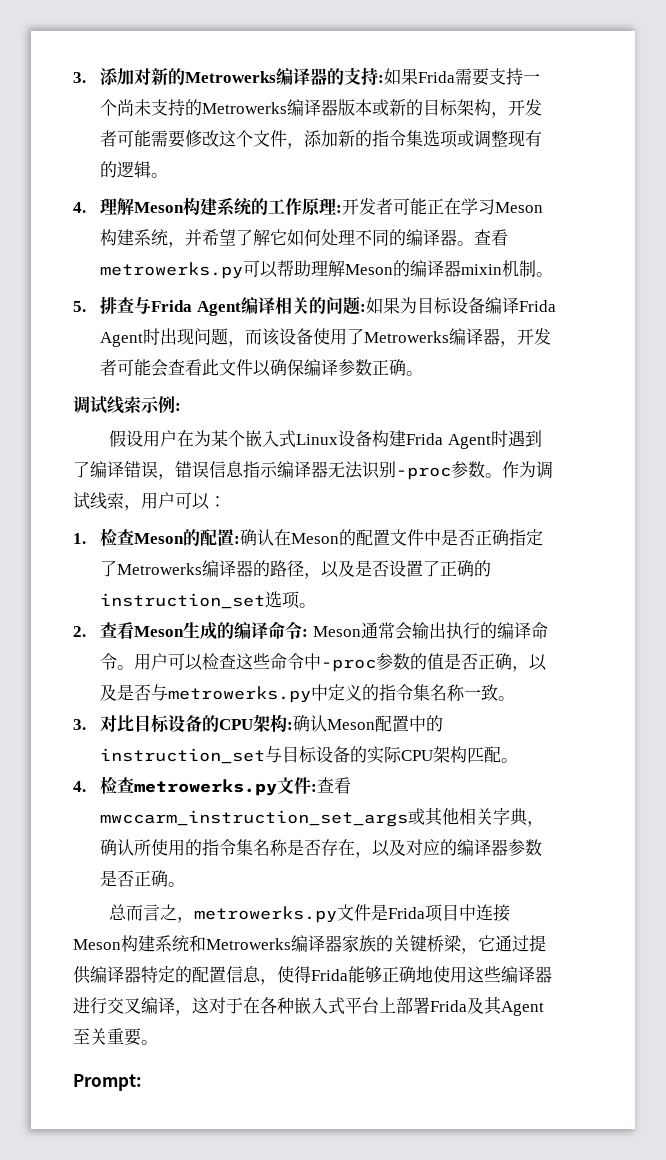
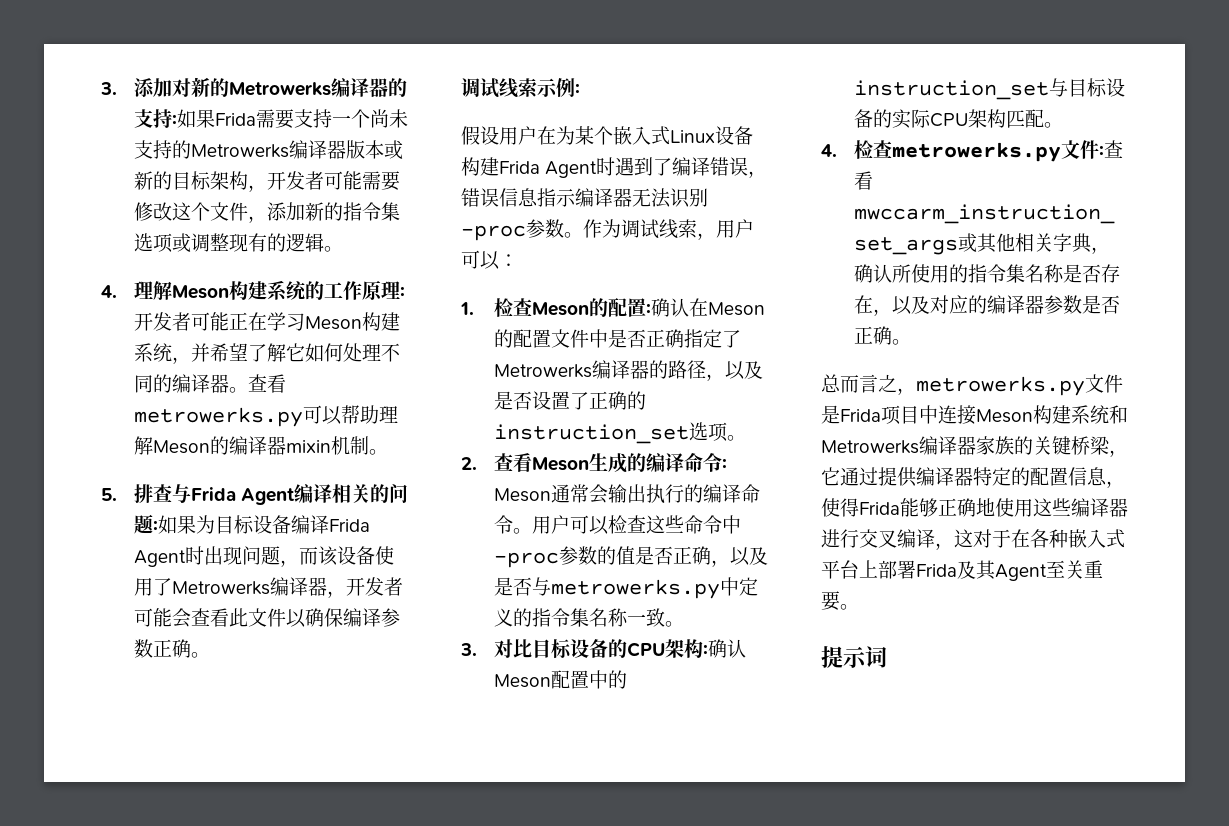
- Prompt:
+ 提示词

